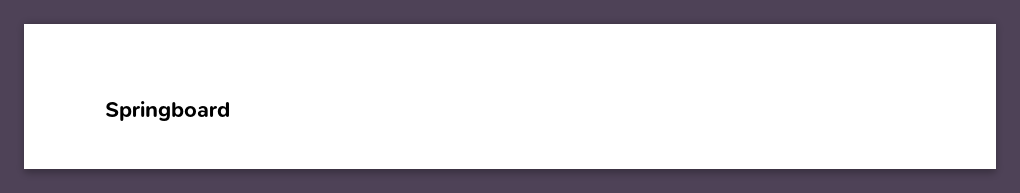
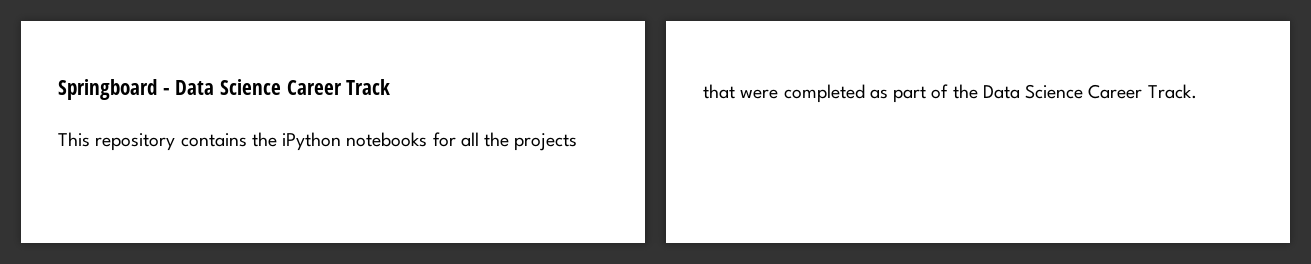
- Springboard
+ Springboard - Data Science Career Track
+ This repository contains the iPython notebooks for all the projects that were completed as part of the Data Science Career Track.

